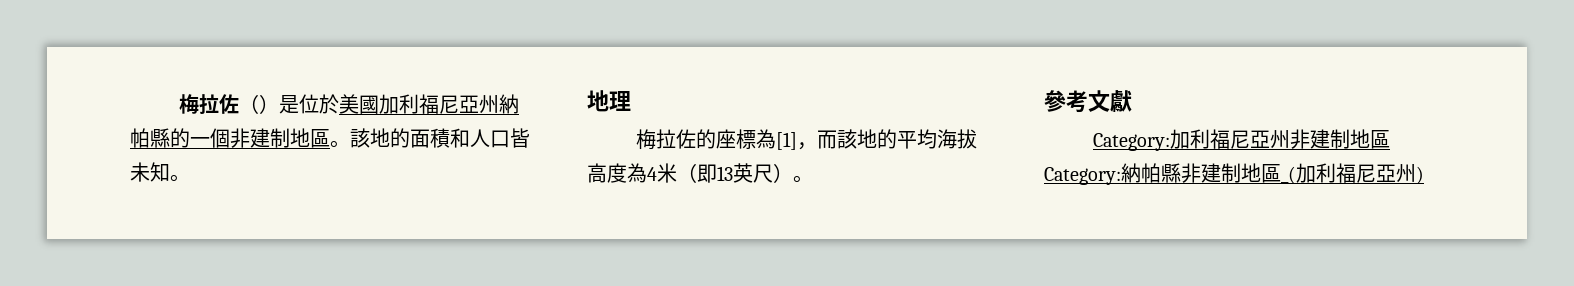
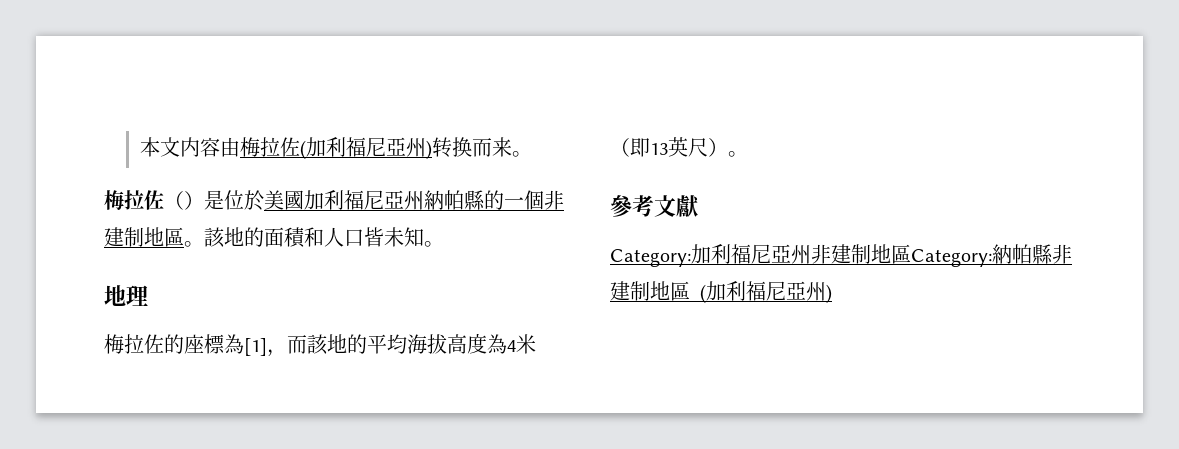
+ 本文内容由梅拉佐(加利福尼亞州)转换而来。

